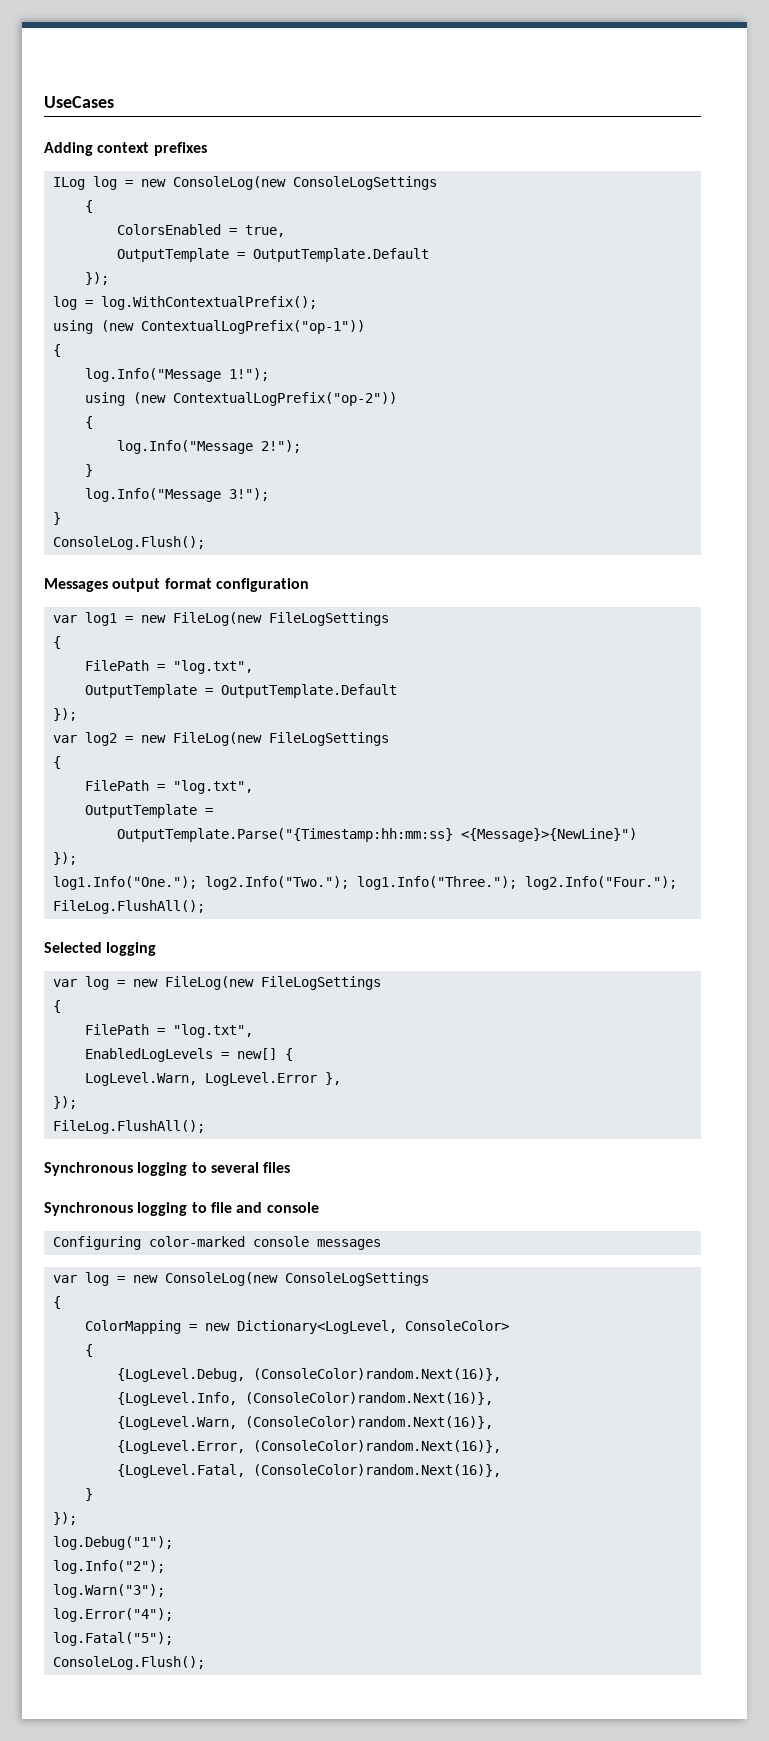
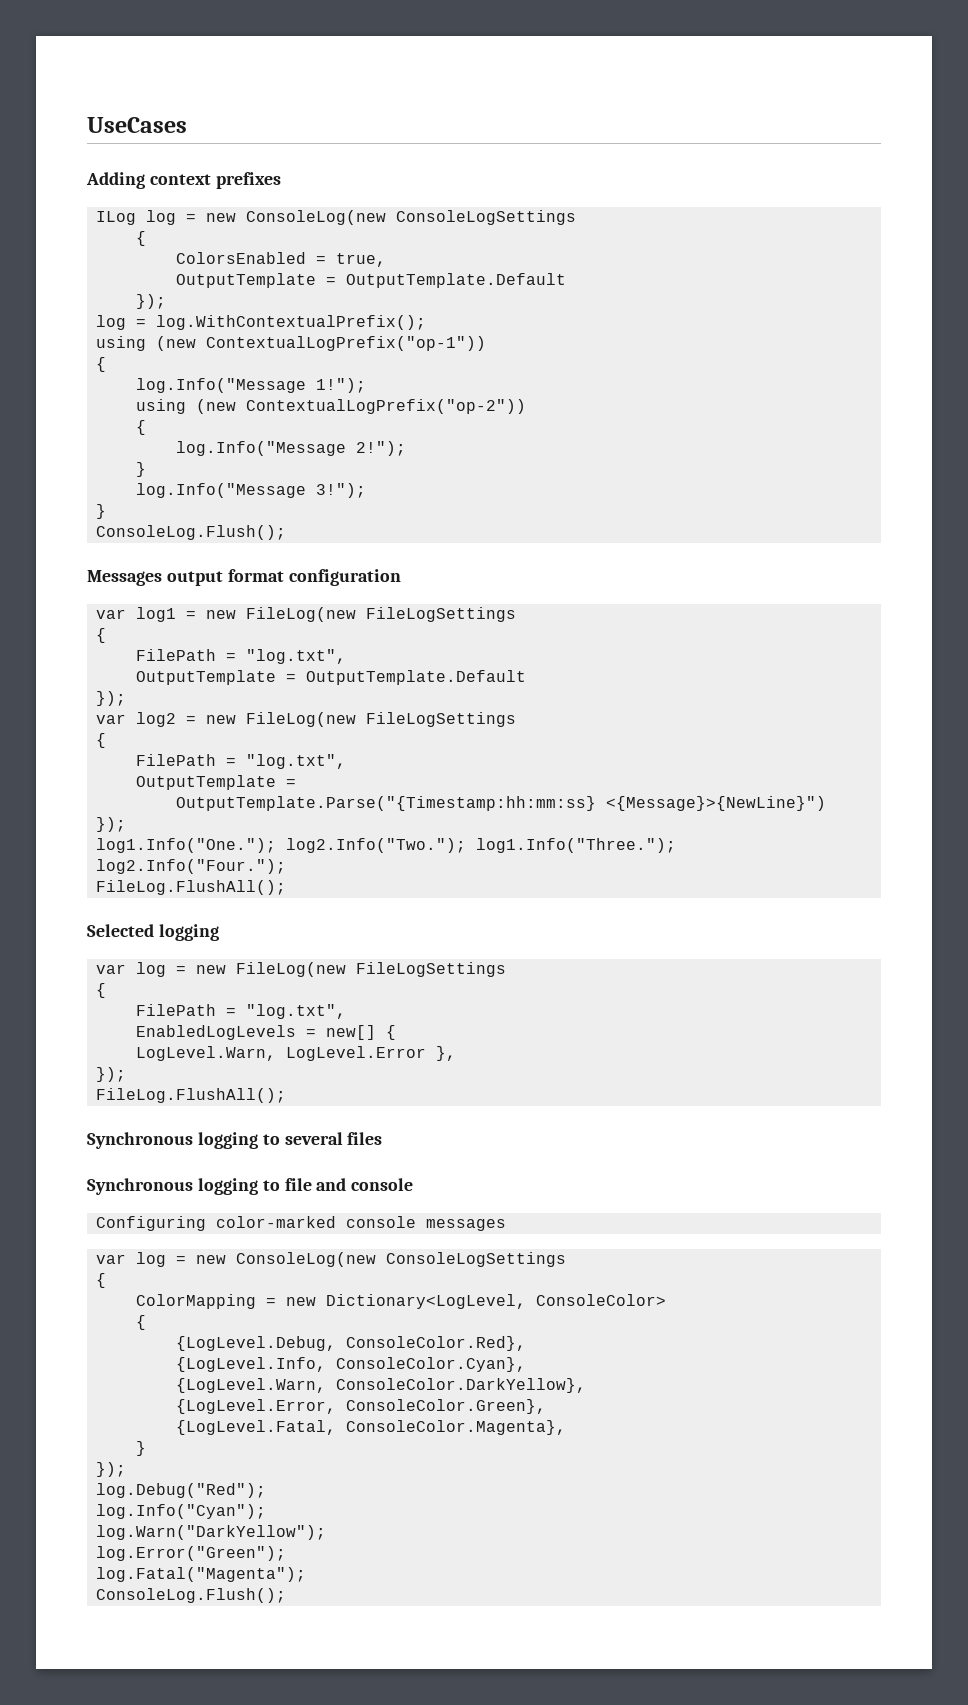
- {LogLevel.Debug, (ConsoleColor)random.Next(16)},
+ {LogLevel.Debug, ConsoleColor.Red},
- {LogLevel.Info, (ConsoleColor)random.Next(16)},
+ {LogLevel.Info, ConsoleColor.Cyan},
- {LogLevel.Warn, (ConsoleColor)random.Next(16)},
+ {LogLevel.Warn, ConsoleColor.DarkYellow},
- {LogLevel.Error, (ConsoleColor)random.Next(16)},
+ {LogLevel.Error, ConsoleColor.Green},
- {LogLevel.Fatal, (ConsoleColor)random.Next(16)},
+ {LogLevel.Fatal, ConsoleColor.Magenta},
- log.Debug("1");
- log.Info("2");
- log.Warn("3");
- log.Error("4");
- log.Fatal("5");
+ log.Debug("Red");
+ log.Info("Cyan");
+ log.Warn("DarkYellow");
+ log.Error("Green");
+ log.Fatal("Magenta");

